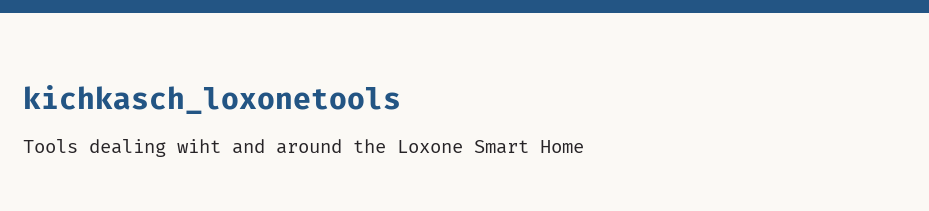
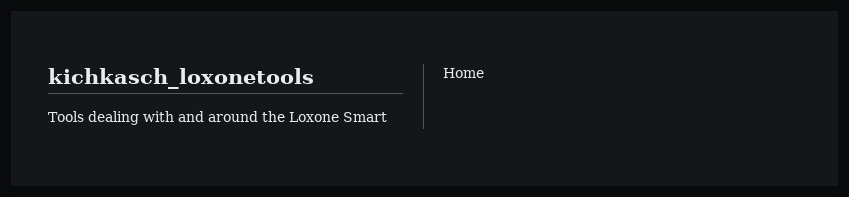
- Tools dealing wiht and around the Loxone Smart Home
+ Tools dealing with and around the Loxone Smart Home

